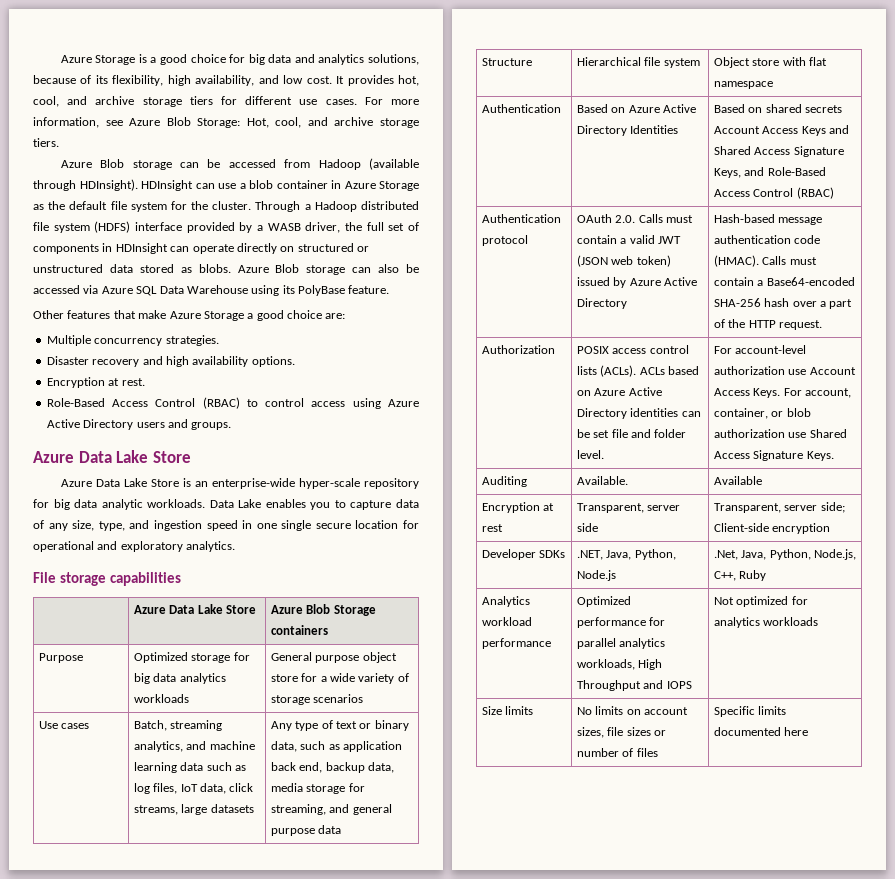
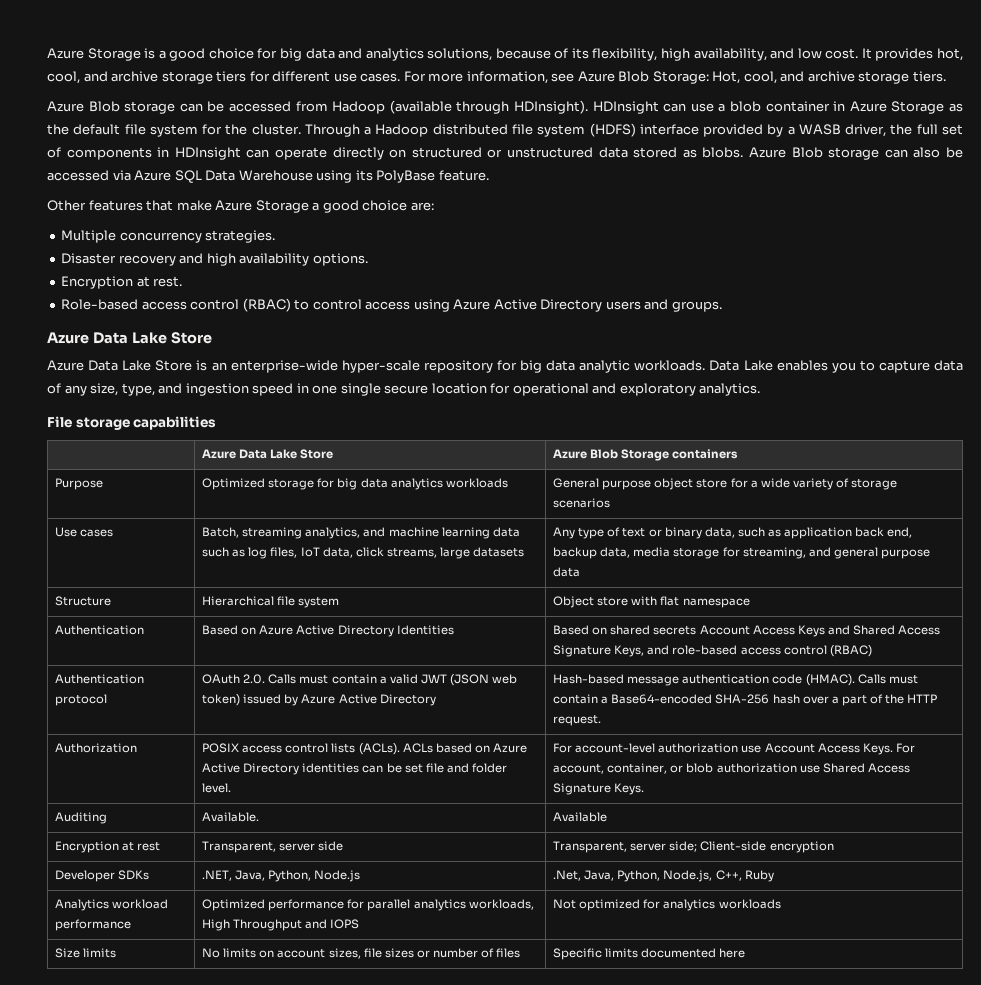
- Role-Based Access Control (RBAC) to control access using Azure Active Directory users and groups.
+ Role-based access control (RBAC) to control access using Azure Active Directory users and groups.
- Authentication | Based on Azure Active Directory Identities | Based on shared secrets Account Access Keys and Shared Access Signature Keys, and Role-Based Access Control (RBAC)
+ Authentication | Based on Azure Active Directory Identities | Based on shared secrets Account Access Keys and Shared Access Signature Keys, and role-based access control (RBAC)

